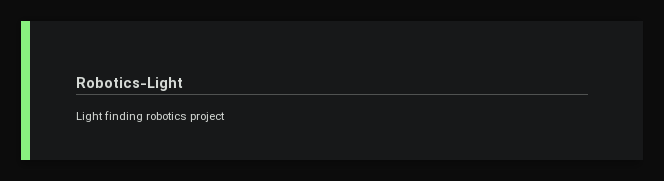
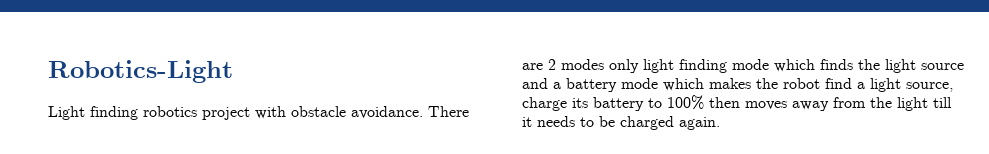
- Light finding robotics project
+ Light finding robotics project with obstacle avoidance. There are 2 modes only light finding mode which finds the light source and a battery mode which makes the robot find a light source, charge its battery to 100% then moves away from the light till it needs to be charged again.

